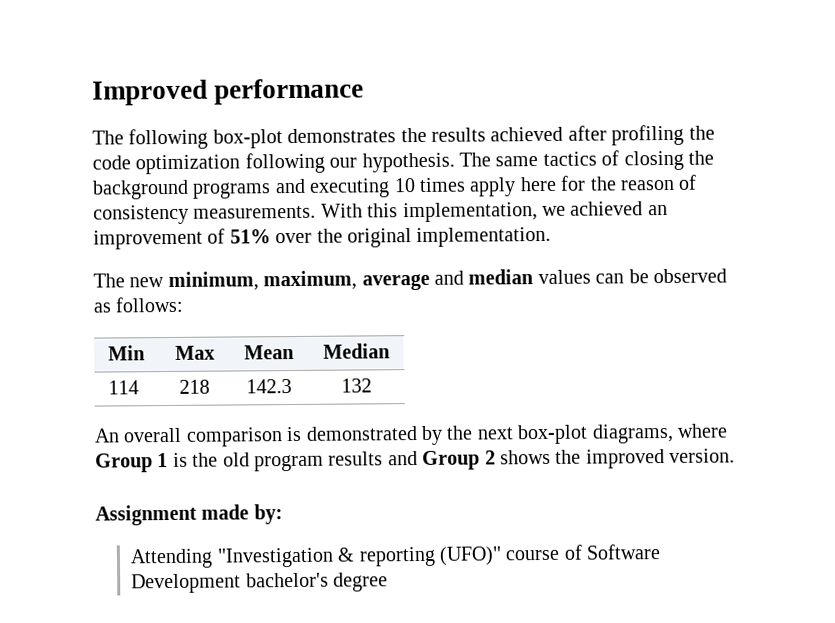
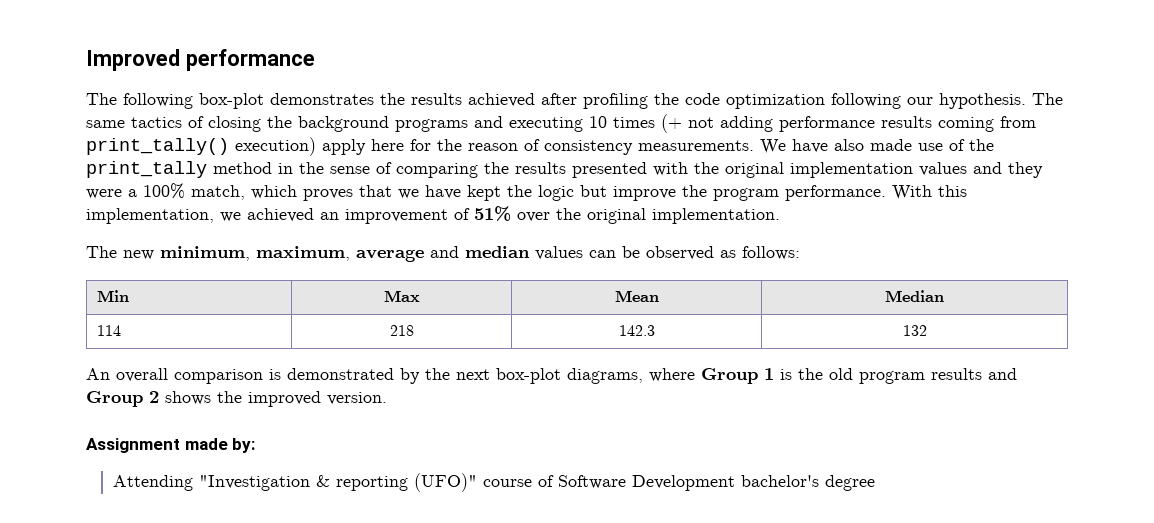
- The same tactics of closing the background programs and executing 10 times apply here for the reason of consistency measurements.
+ The same tactics of closing the background programs and executing 10 times (+ not adding performance results coming from print_tally() execution) apply here for the reason of consistency measurements.
+ We have also made use of the print_tally method in the sense of comparing the results presented with the original implementation values and they were a 100% match, which proves that we have kept the logic but improve the program performance.

